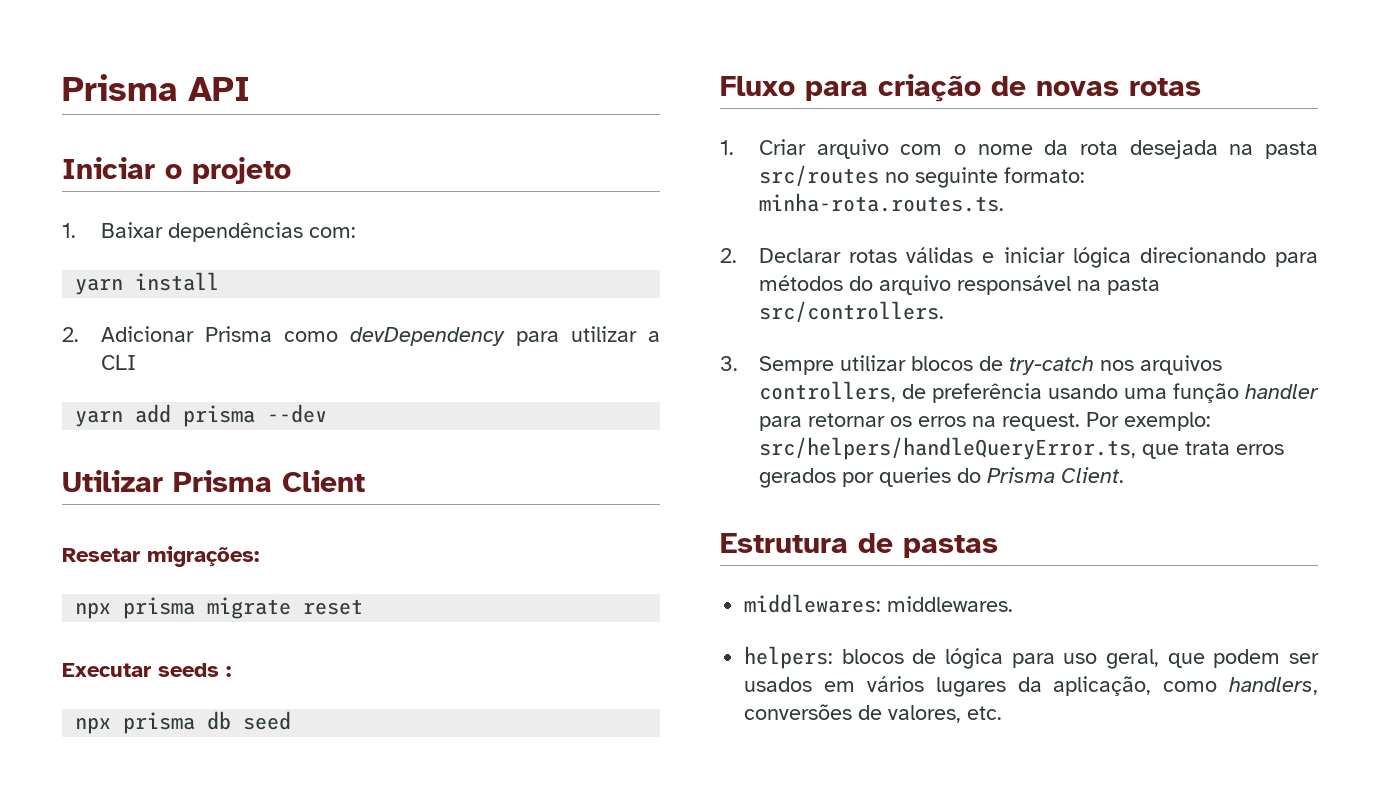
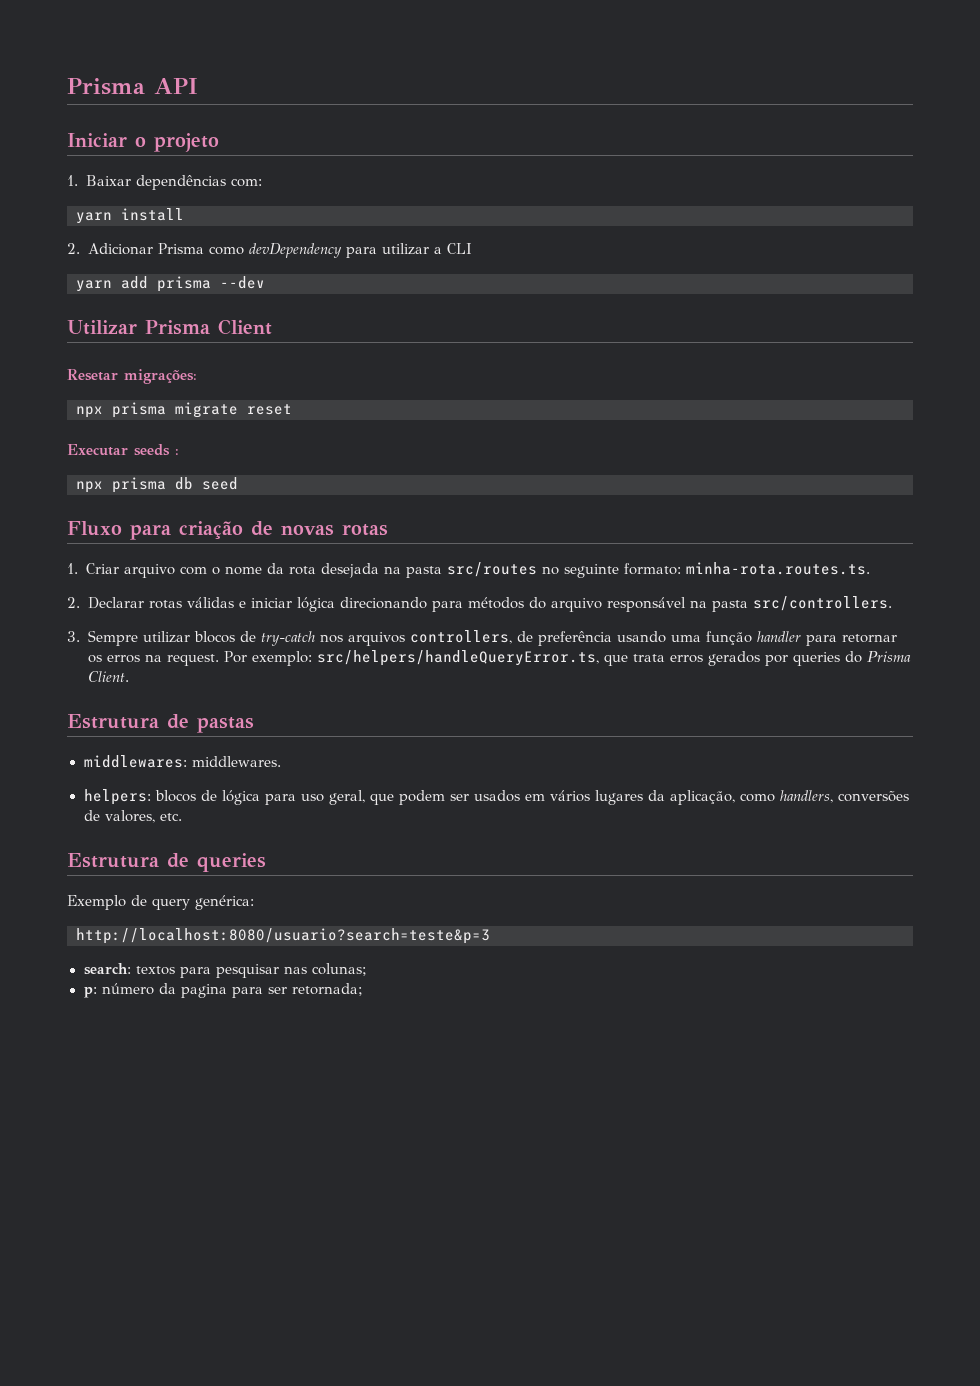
+ Estrutura de queries
+ Exemplo de query genérica:
+ http://localhost:8080/usuario?search=teste&p=3
+ search: textos para pesquisar nas colunas;
+ p: número da pagina para ser retornada;

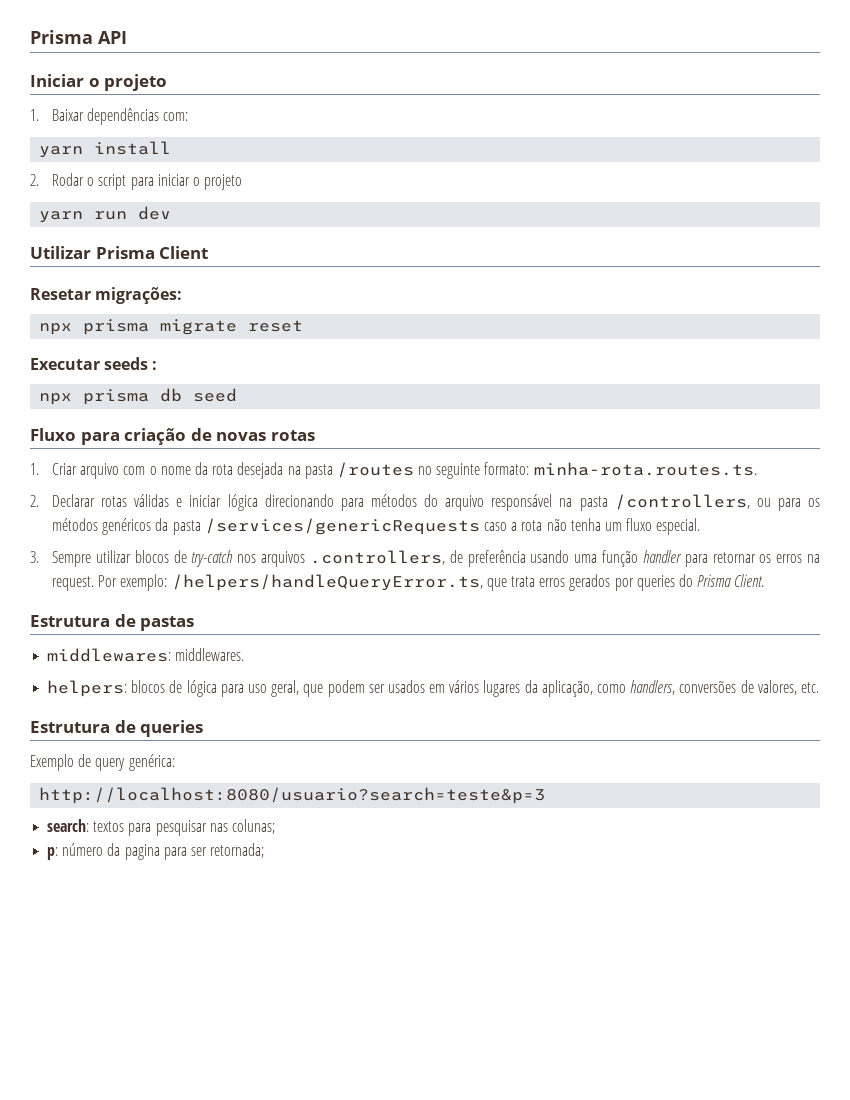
- 2. Adicionar Prisma como devDependency para utilizar a CLI
- yarn add prisma --dev
+ 2. Rodar o script para iniciar o projeto
+ yarn run dev
- 1. Criar arquivo com o nome da rota desejada na pasta src/routes no seguinte formato: minha-rota.routes.ts.
+ 1. Criar arquivo com o nome da rota desejada na pasta /routes no seguinte formato: minha-rota.routes.ts.
- 2. Declarar rotas válidas e iniciar lógica direcionando para métodos do arquivo responsável na pasta src/controllers.
+ 2. Declarar rotas válidas e iniciar lógica direcionando para métodos do arquivo responsável na pasta /controllers, ou para os métodos genéricos da pasta /services/genericRequests caso a rota não tenha um fluxo especial.
- 3. Sempre utilizar blocos de try-catch nos arquivos controllers, de preferência usando uma função handler para retornar os erros na request.
+ 3. Sempre utilizar blocos de try-catch nos arquivos .controllers, de preferência usando uma função handler para retornar os erros na request.
- Por exemplo: src/helpers/handleQueryError.ts, que trata erros gerados por queries do Prisma Client.
+ Por exemplo: /helpers/handleQueryError.ts, que trata erros gerados por queries do Prisma Client.

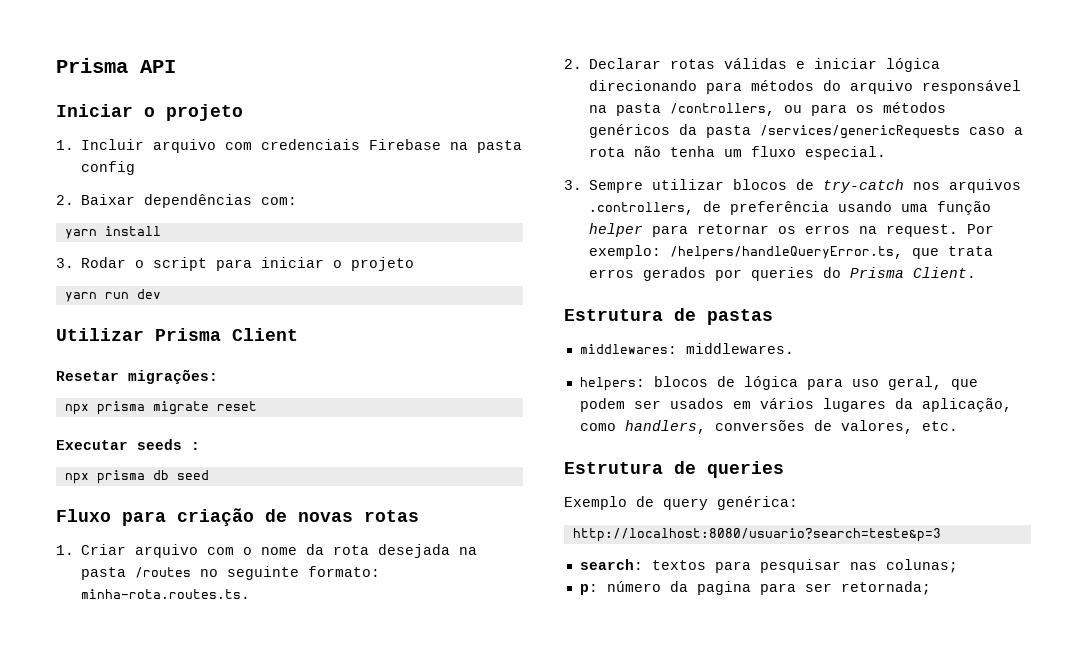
- 1. Baixar dependências com:
+ 1. Incluir arquivo com credenciais Firebase na pasta config
+ 2. Baixar dependências com:
- 2. Rodar o script para iniciar o projeto
+ 3. Rodar o script para iniciar o projeto
- 3. Sempre utilizar blocos de try-catch nos arquivos .controllers, de preferência usando uma função handler para retornar os erros na request.
+ 3. Sempre utilizar blocos de try-catch nos arquivos .controllers, de preferência usando uma função helper para retornar os erros na request.

